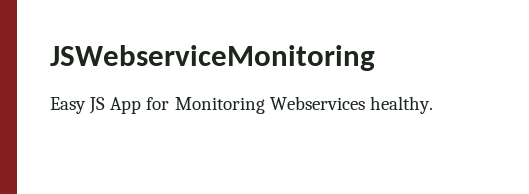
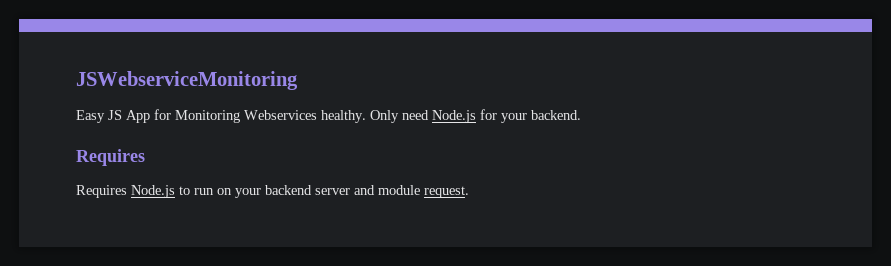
+ Only need Node.js for your backend.
+ Requires
+ Requires Node.js to run on your backend server and module request.

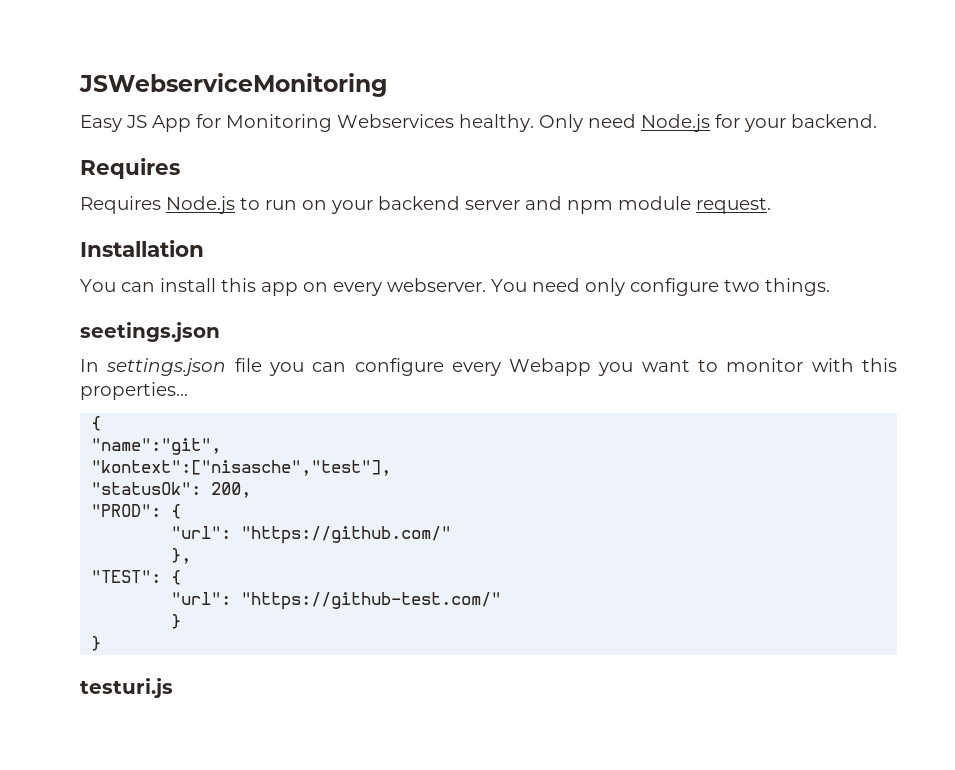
- Requires Node.js to run on your backend server and module request.
+ Requires Node.js to run on your backend server and npm module request.
+ Installation
+ You can install this app on every webserver. You need only configure two things.
+ seetings.json
+ In settings.json file you can configure every Webapp you want to monitor with this properties...
+ {
+ "name":"git",
+ "kontext":["nisasche","test"],
+ "statusOk": 200,
+ "PROD": {
+ "url": "https://github.com/"
+ },
+ "TEST": {
+ "url": "https://github-test.com/"
+ }
+ }
+ testuri.js

